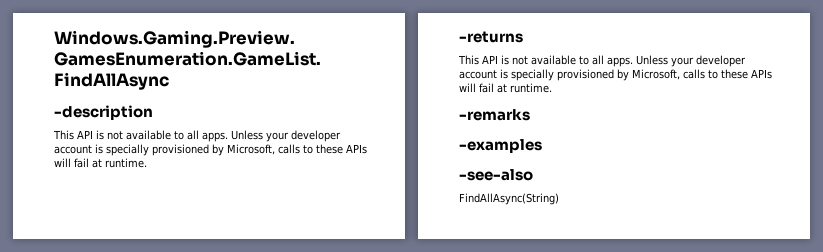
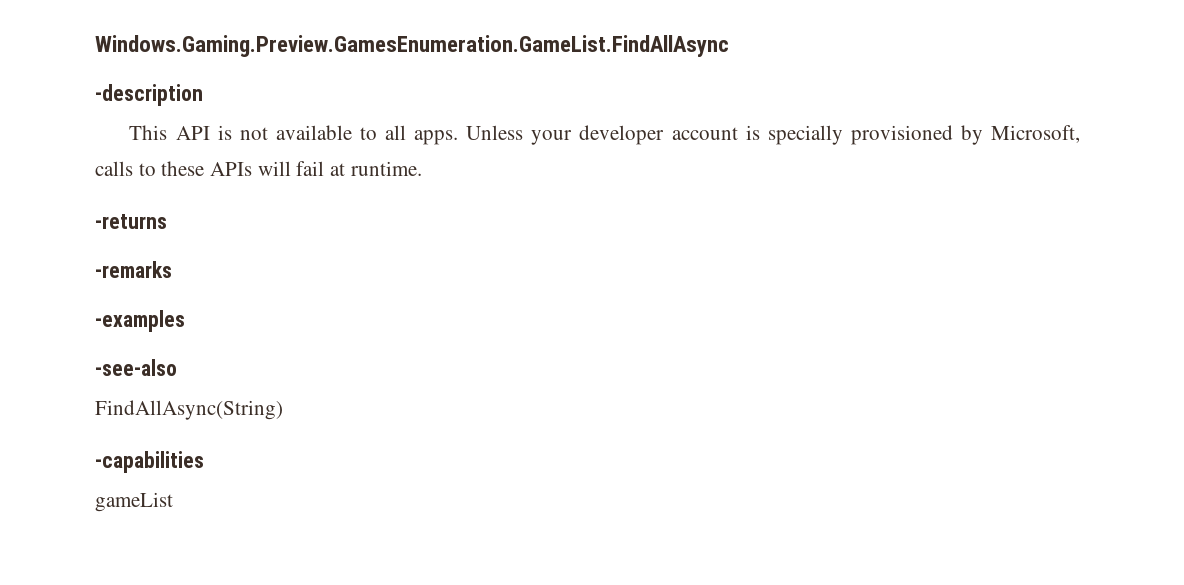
  -returns
- This API is not available to all apps. Unless your developer account is specially provisioned by Microsoft, calls to these APIs will fail at runtime.
+ -capabilities
+ gameList

